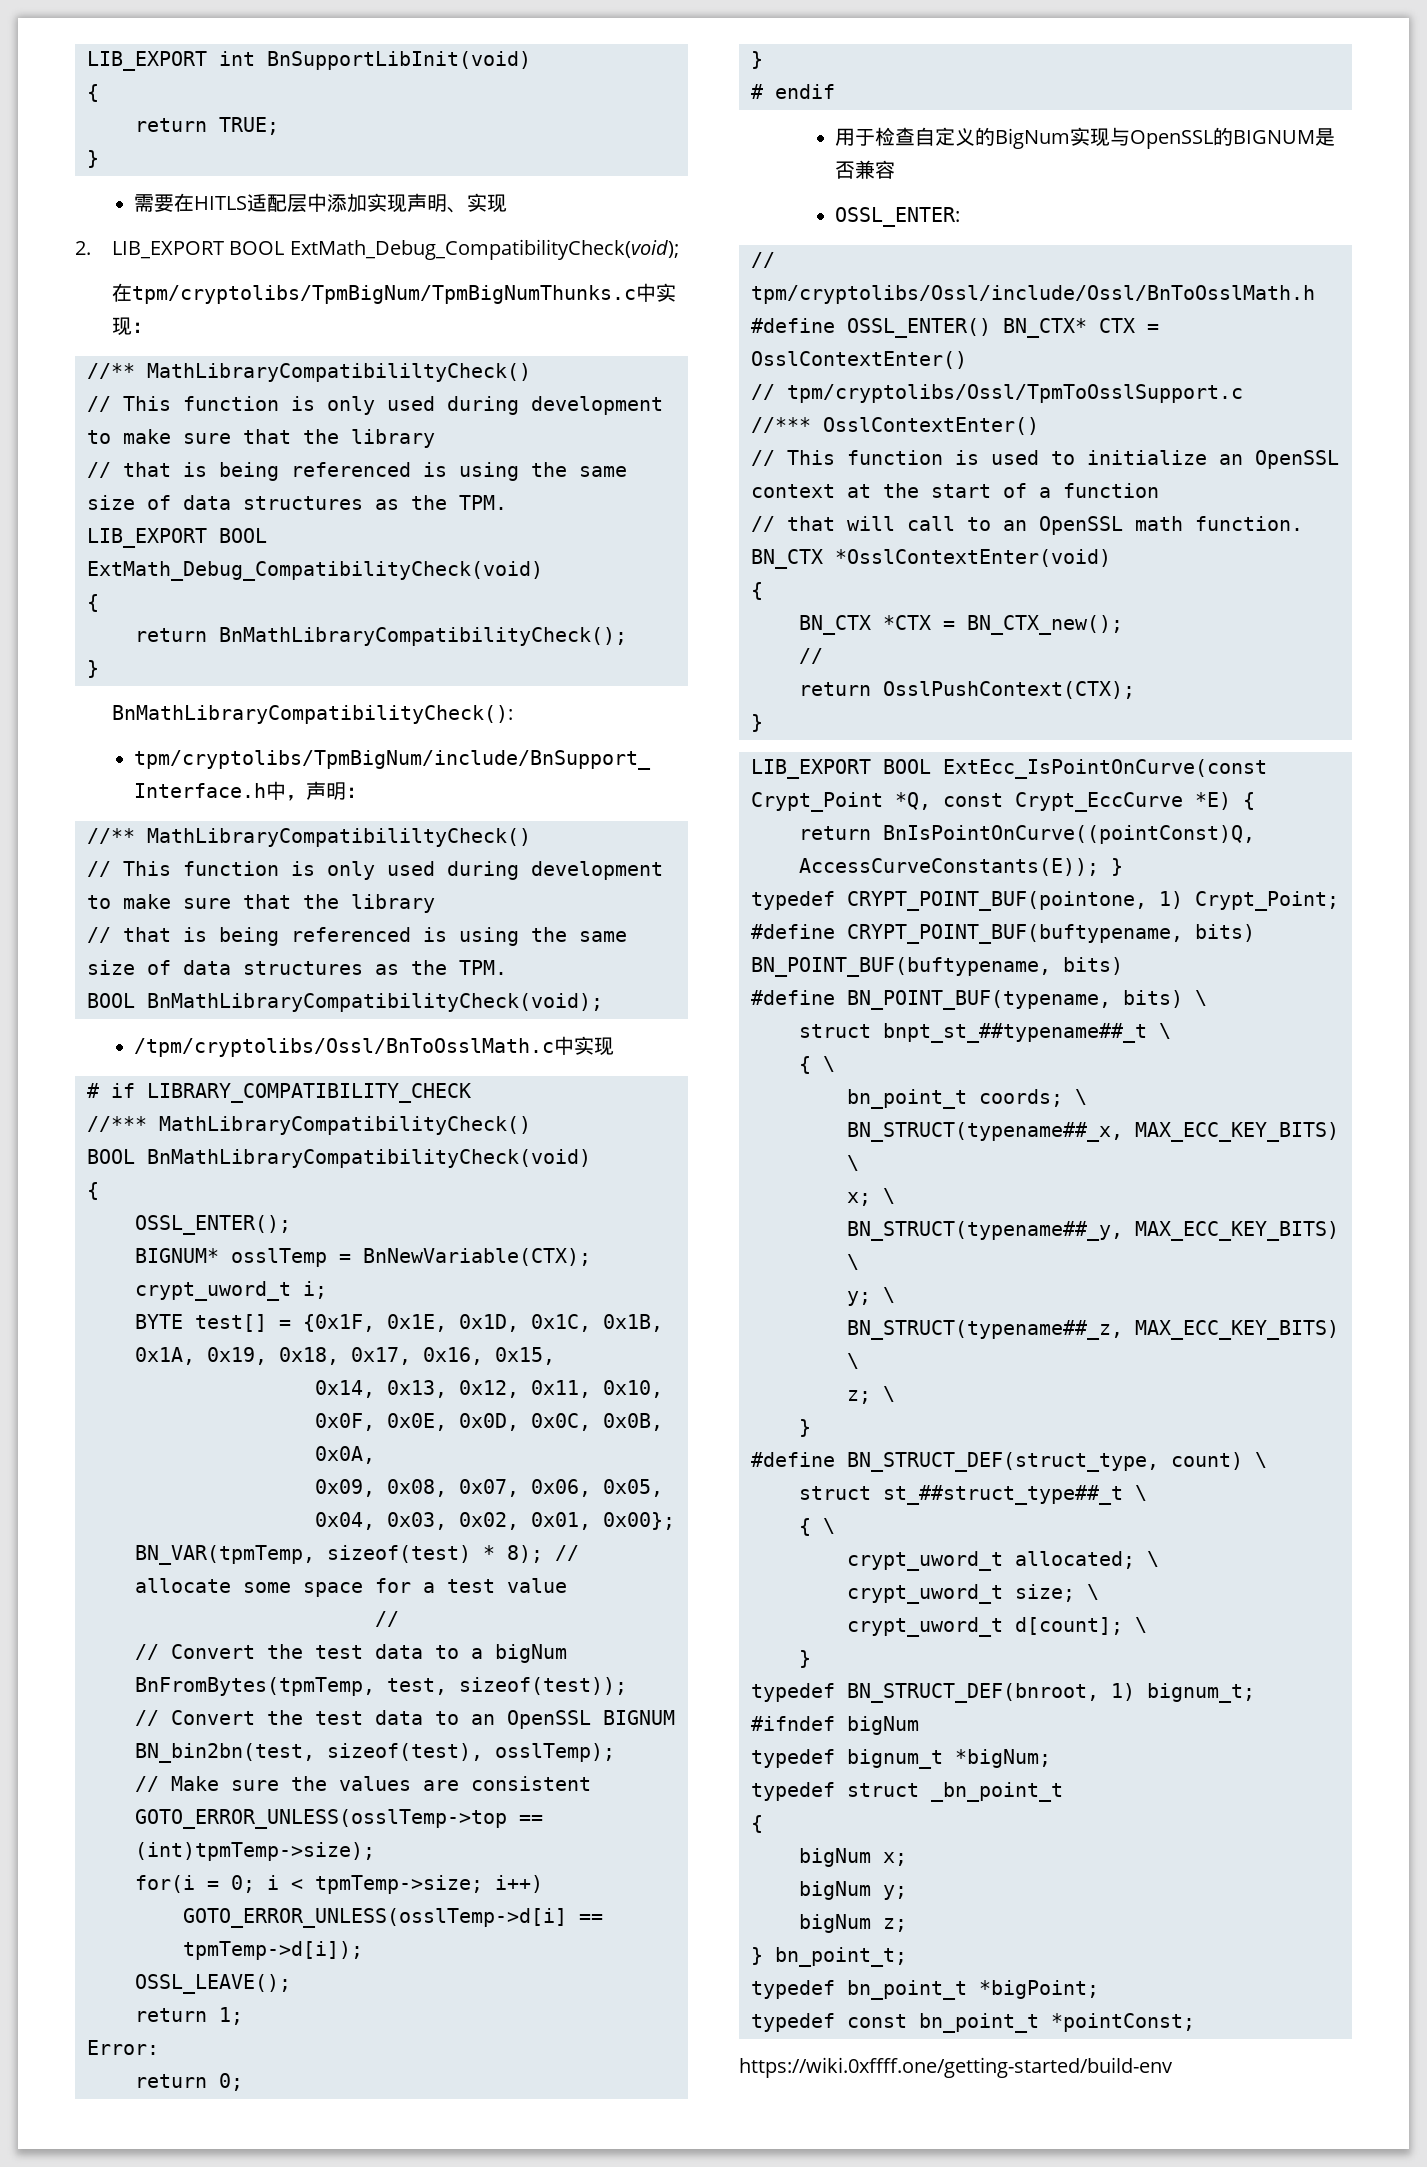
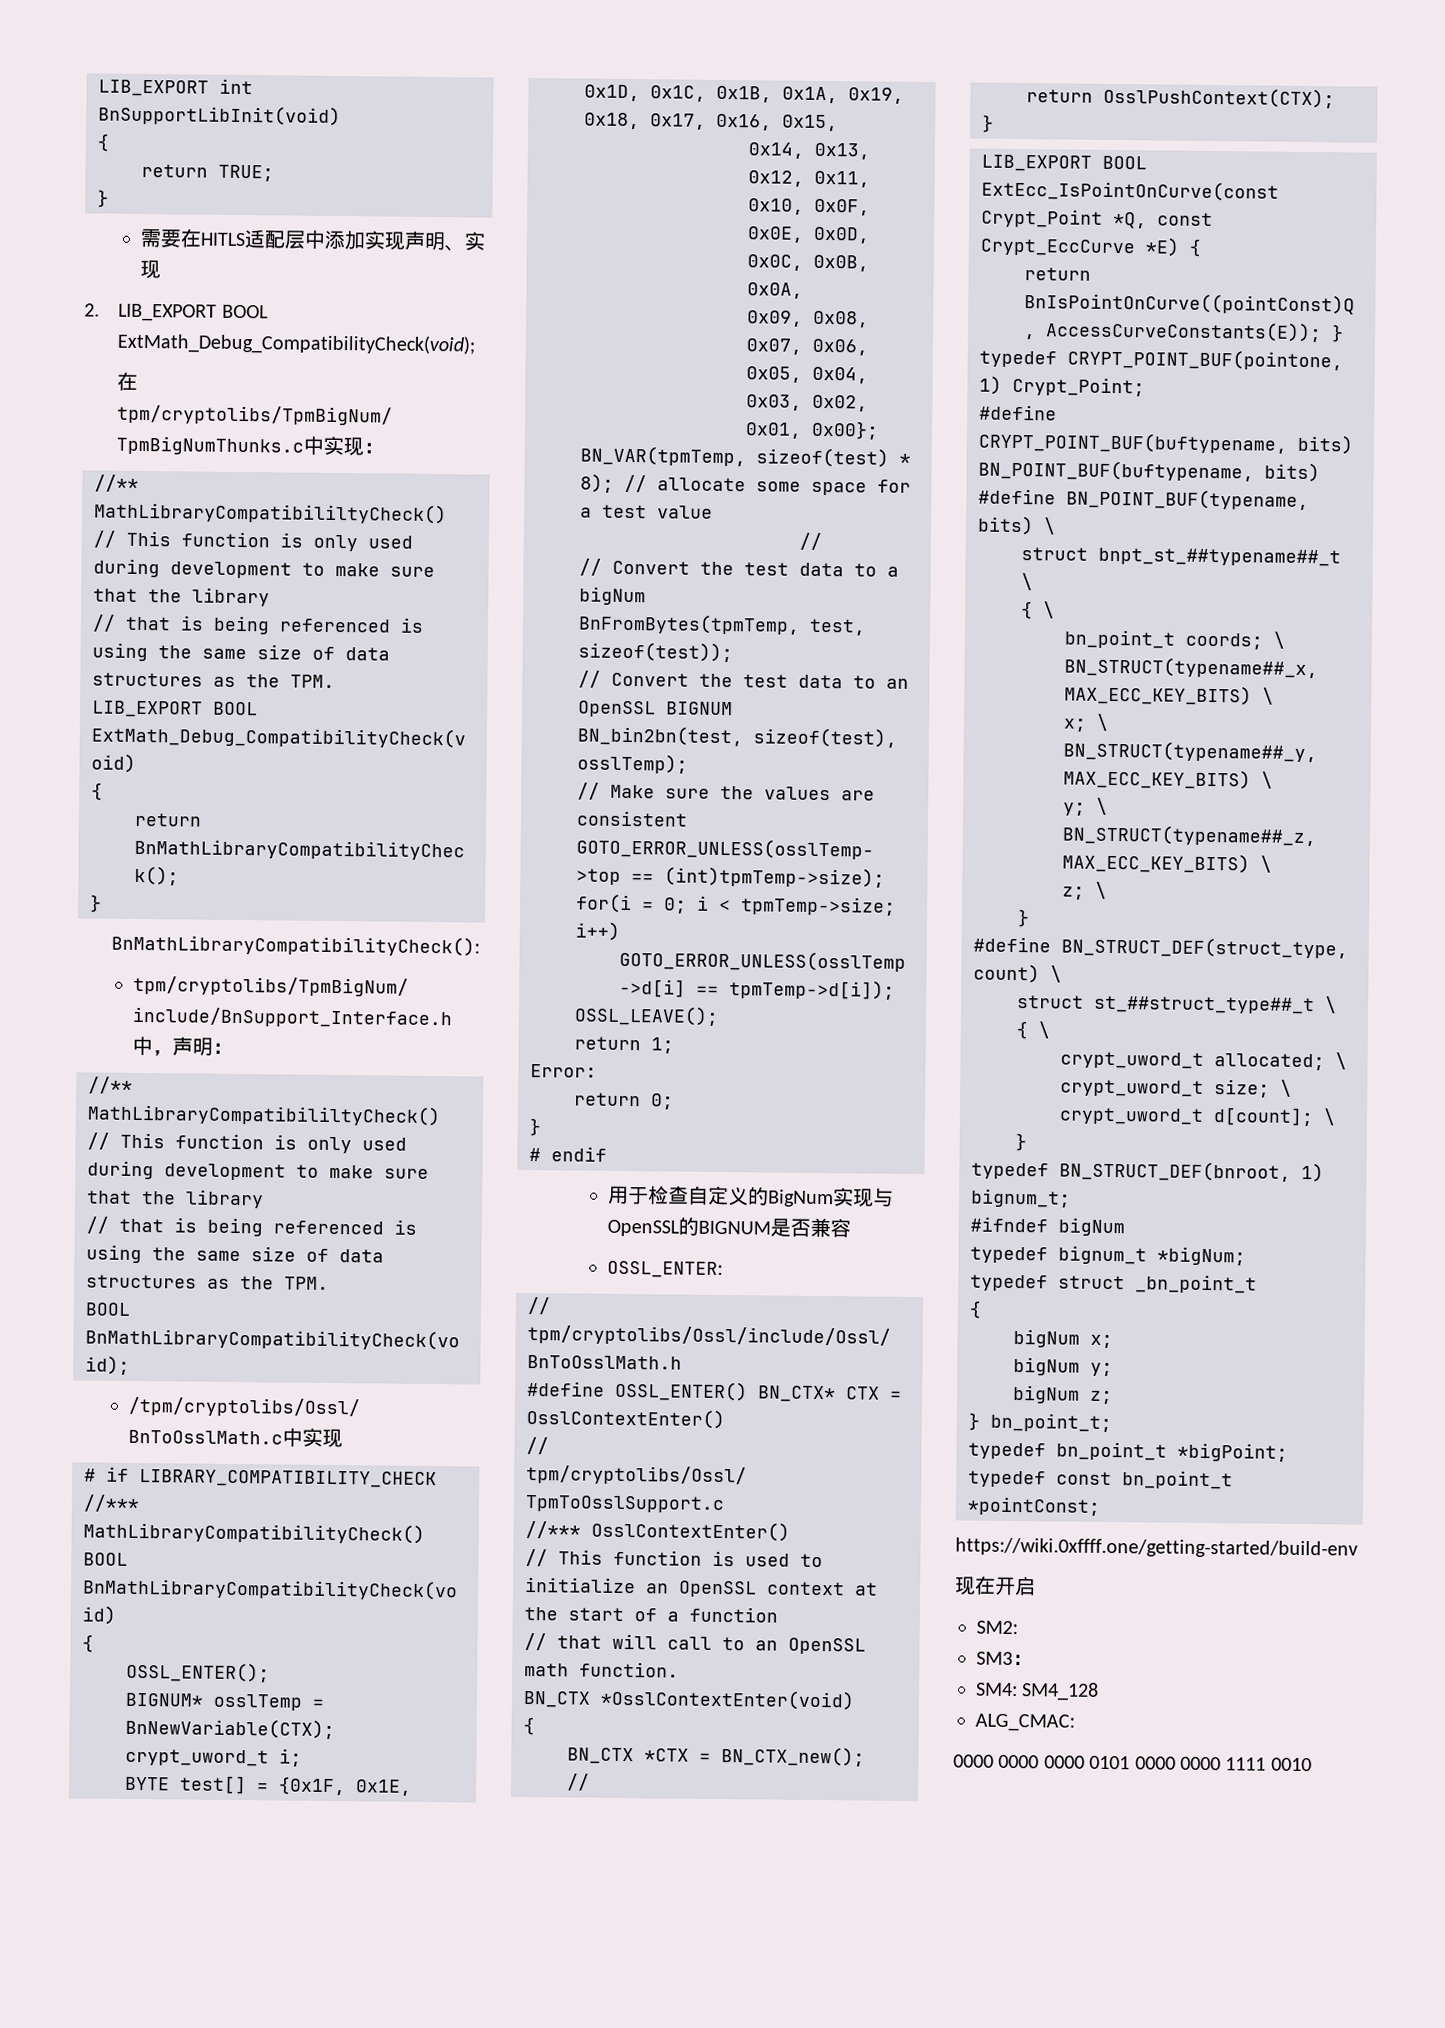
+ 现在开启
+ SM2:
+ SM3：
+ SM4: SM4_128
+ ALG_CMAC:
+ 0000 0000 0000 0101 0000 0000 1111 0010

